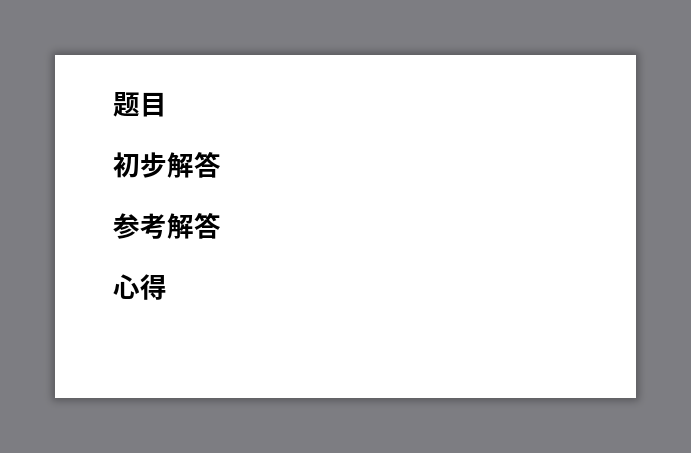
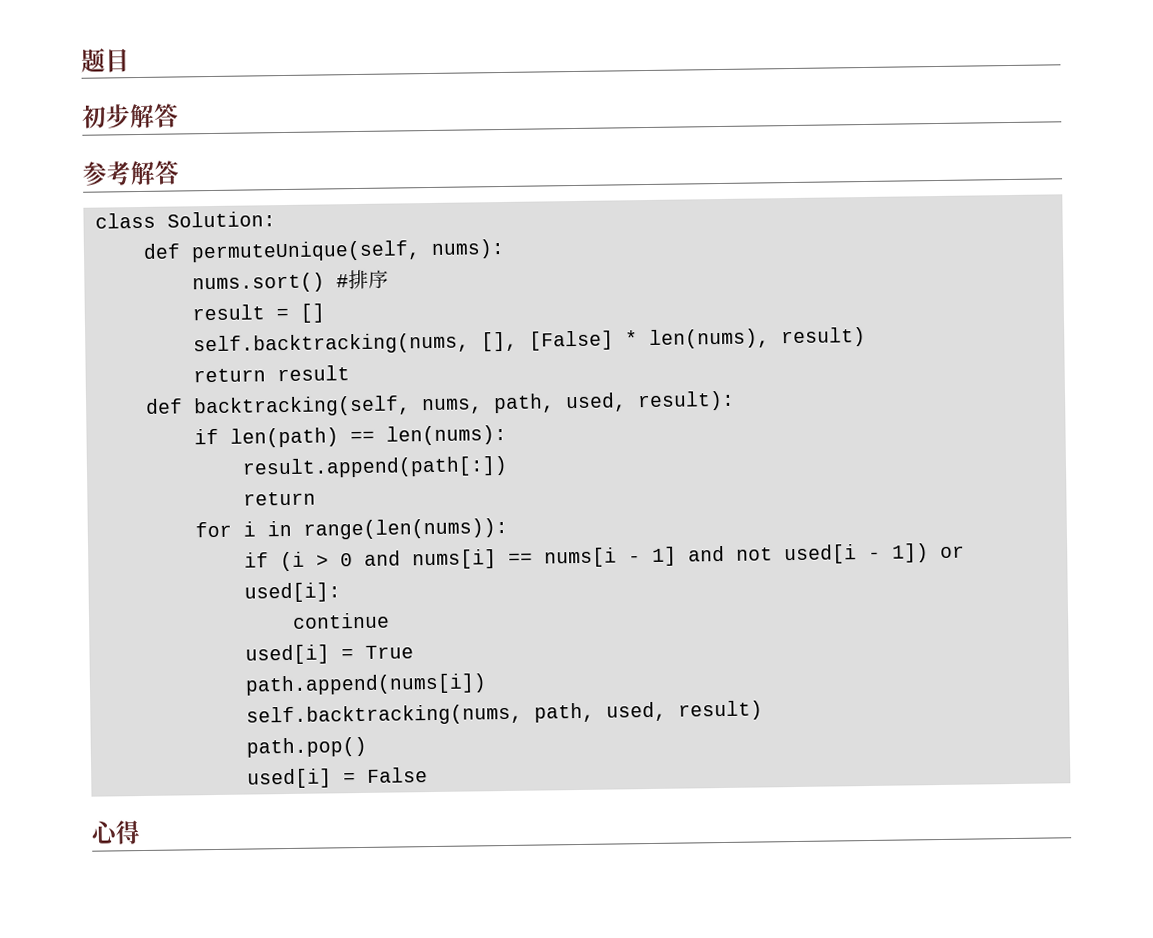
+ class Solution:
+ def permuteUnique(self, nums):
+ nums.sort() #排序
+ result = []
+ self.backtracking(nums, [], [False] * len(nums), result)
+ return result
+ def backtracking(self, nums, path, used, result):
+ if len(path) == len(nums):
+ result.append(path[:])
+ return
+ for i in range(len(nums)):
+ if (i > 0 and nums[i] == nums[i - 1] and not used[i - 1]) or used[i]:
+ continue
+ used[i] = True
+ path.append(nums[i])
+ self.backtracking(nums, path, used, result)
+ path.pop()
+ used[i] = False

